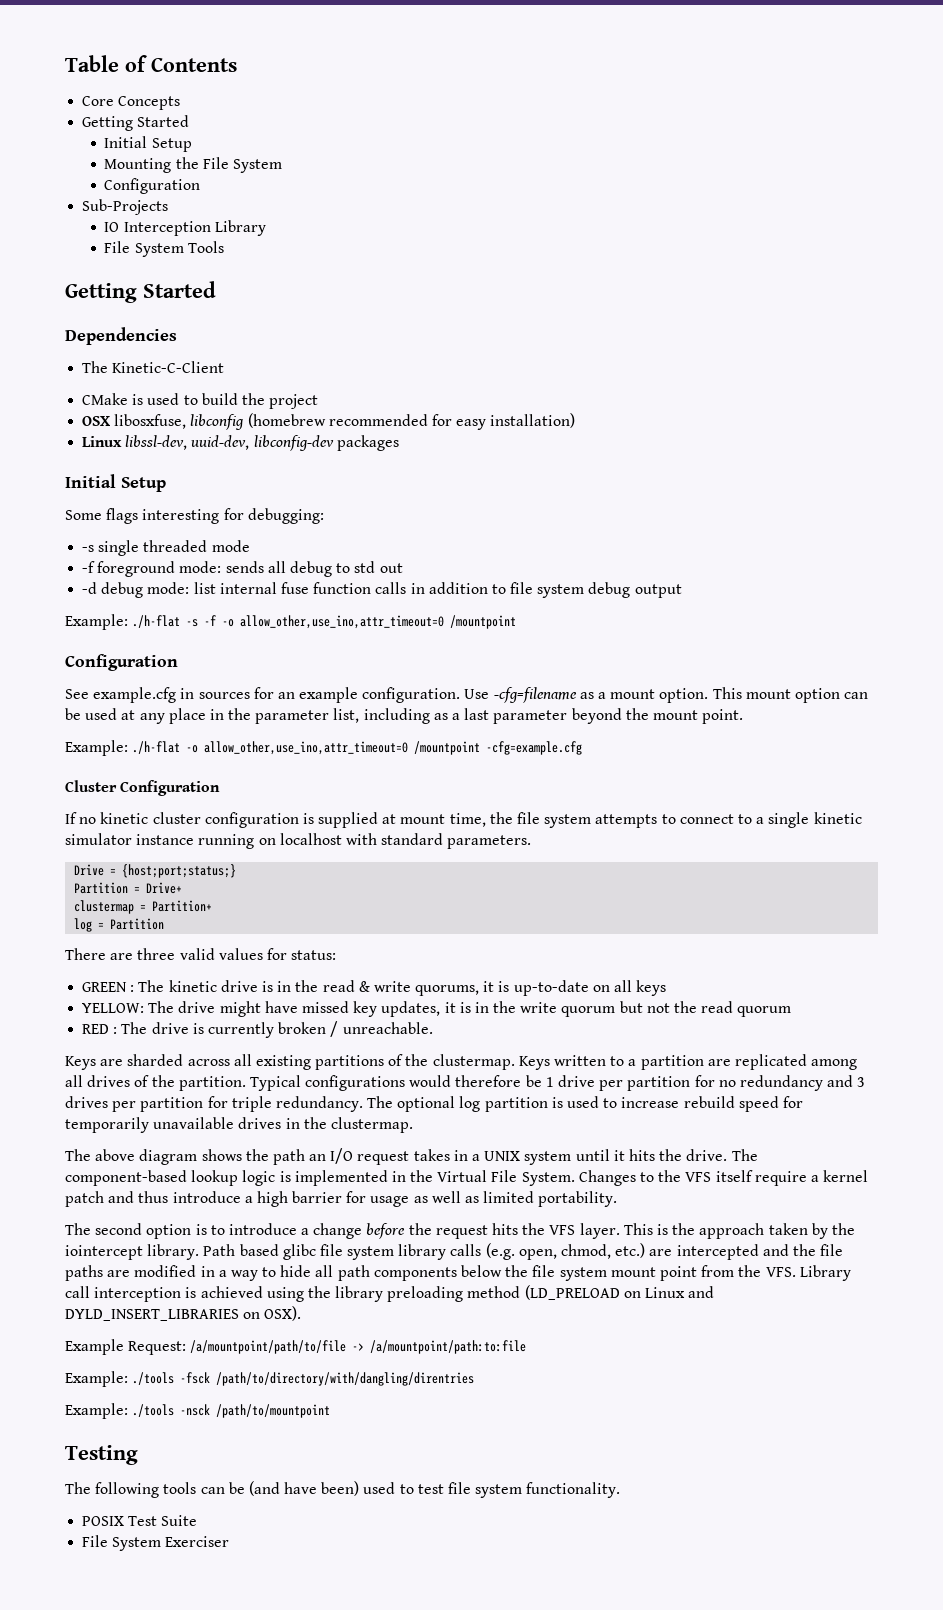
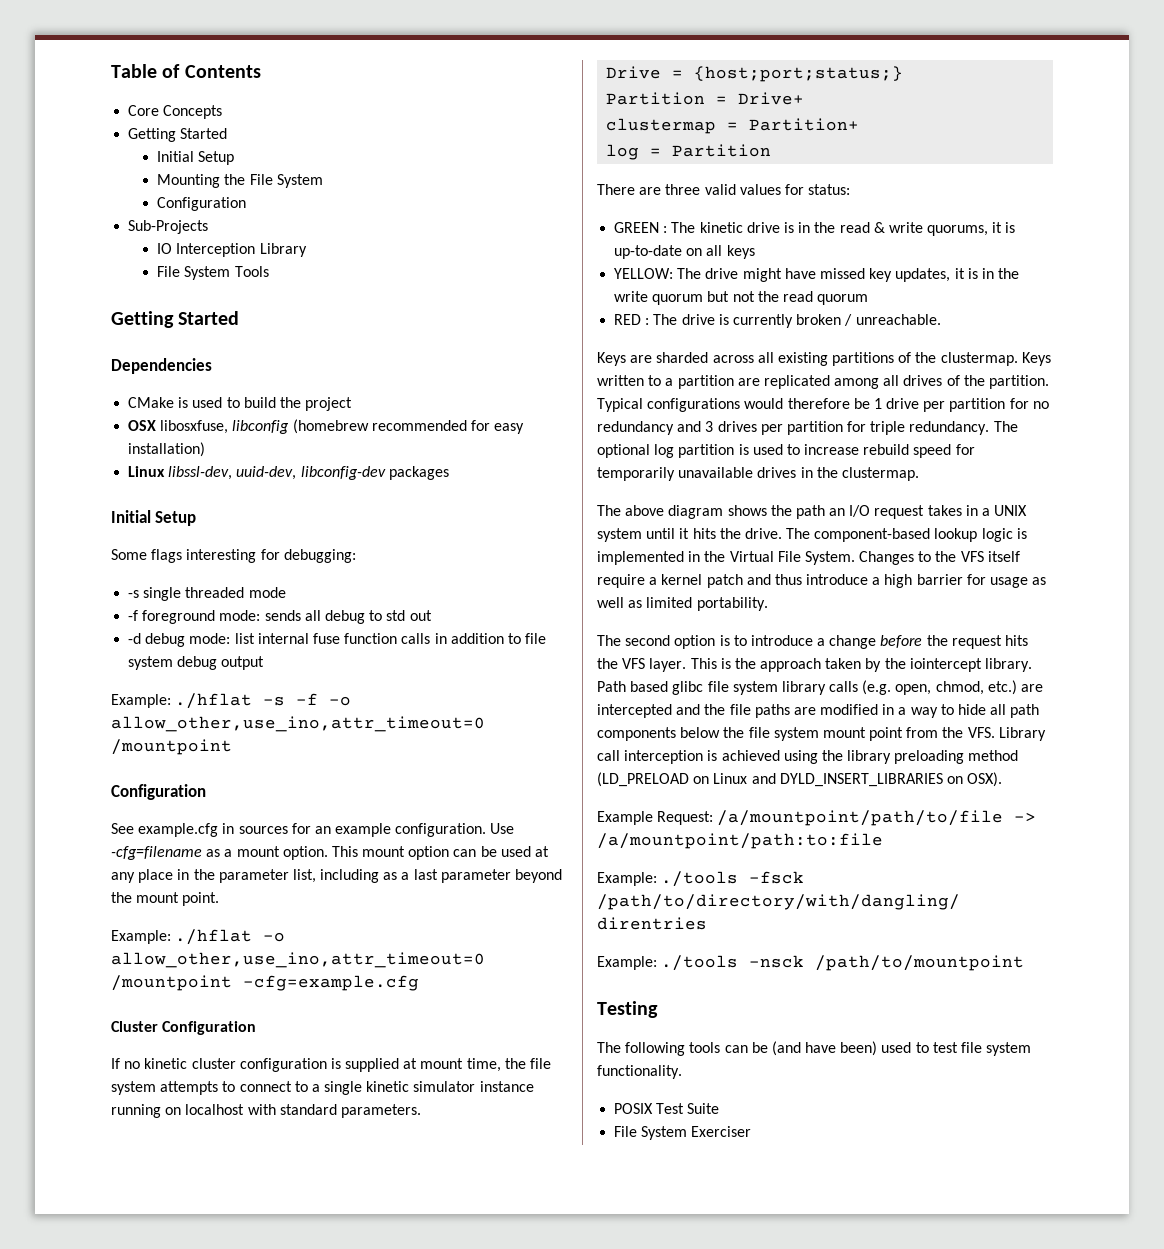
- The Kinetic-C-Client
- Example: ./h-flat -s -f -o allow_other,use_ino,attr_timeout=0 /mountpoint
+ Example: ./hflat -s -f -o allow_other,use_ino,attr_timeout=0 /mountpoint
- Example: ./h-flat -o allow_other,use_ino,attr_timeout=0 /mountpoint -cfg=example.cfg
+ Example: ./hflat -o allow_other,use_ino,attr_timeout=0 /mountpoint -cfg=example.cfg

